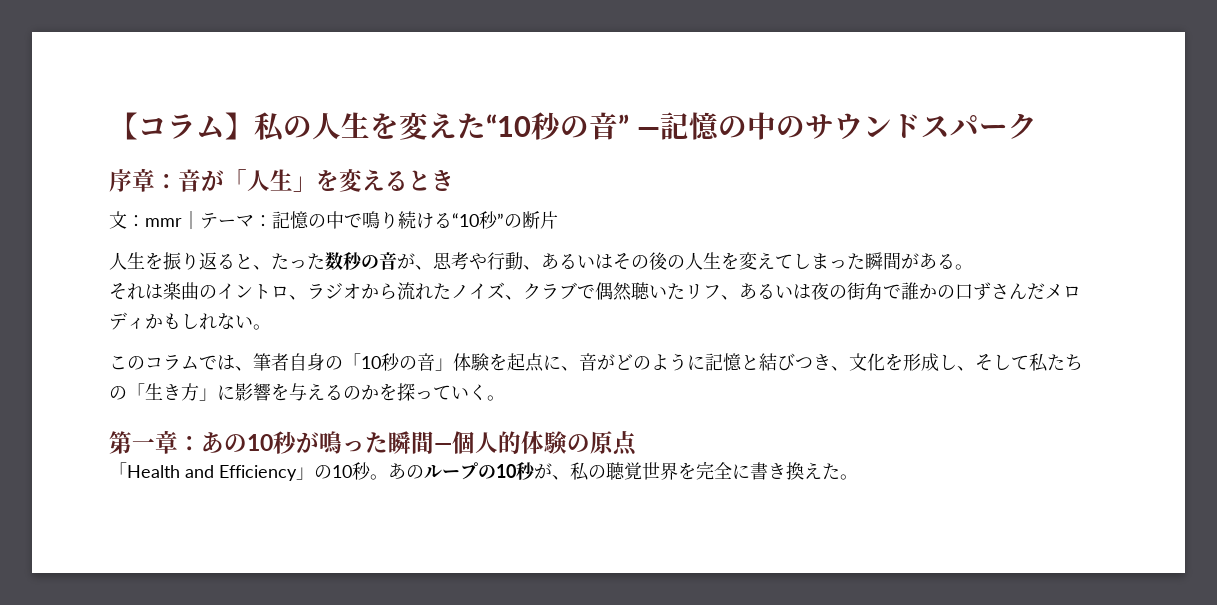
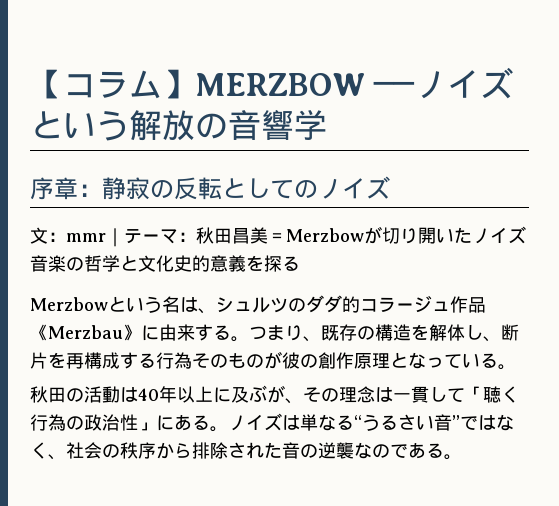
- 【コラム】私の人生を変えた“10秒の音” ―記憶の中のサウンドスパーク
- 序章：音が「人生」を変えるとき
+ 【コラム】MERZBOW ──ノイズという解放の音響学
+ 序章：静寂の反転としてのノイズ
- 文：mmr｜テーマ：記憶の中で鳴り続ける“10秒”の断片
- 人生を振り返ると、たった数秒の音が、思考や行動、あるいはその後の人生を変えてしまった瞬間がある。
- それは楽曲のイントロ、ラジオから流れたノイズ、クラブで偶然聴いたリフ、あるいは夜の街角で誰かの口ずさんだメロディかもしれない。
- このコラムでは、筆者自身の「10秒の音」体験を起点に、音がどのように記憶と結びつき、文化を形成し、そして私たちの「生き方」に影響を与えるのかを探っていく。
- 第一章：あの10秒が鳴った瞬間―個人的体験の原点
- 「Health and Efficiency」の10秒。あのループの10秒が、私の聴覚世界を完全に書き換えた。
+ 文：mmr｜テーマ：秋田昌美＝Merzbowが切り開いたノイズ音楽の哲学と文化史的意義を探る
+ Merzbowという名は、シュルツのダダ的コラージュ作品《Merzbau》に由来する。つまり、既存の構造を解体し、断片を再構成する行為そのものが彼の創作原理となっている。
+ 秋田の活動は40年以上に及ぶが、その理念は一貫して「聴く行為の政治性」にある。ノイズは単なる“うるさい音”ではなく、社会の秩序から排除された音の逆襲なのである。

